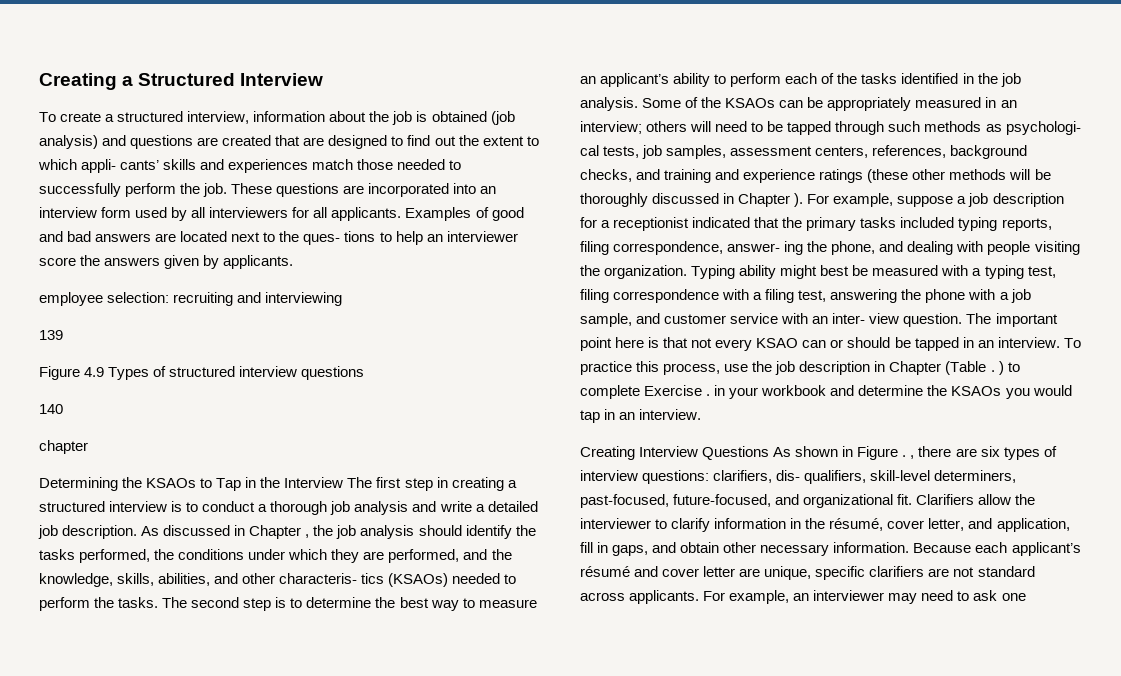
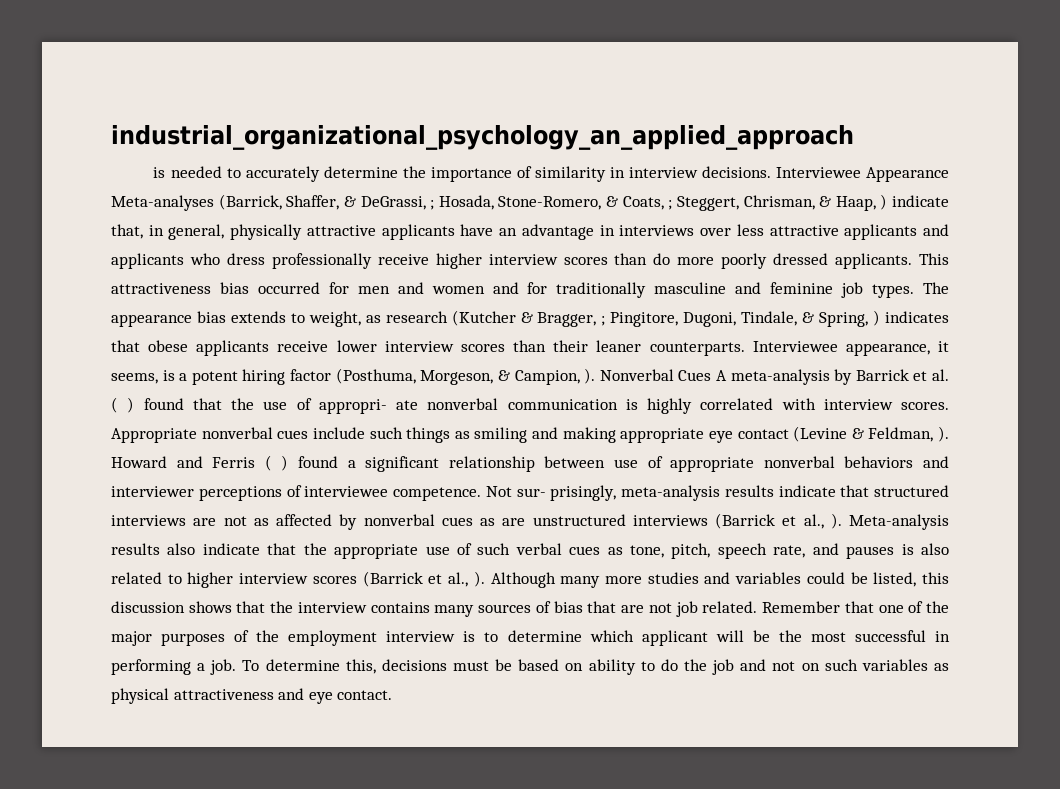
- Creating a Structured Interview
- To create a structured interview, information about the job is obtained (job analysis) and questions are created that are designed to find out the extent to which appli- cants’ skills and experiences match those needed to successfully perform the job. These questions are incorporated into an interview form used by all interviewers for all applicants. Examples of good and bad answers are located next to the ques- tions to help an interviewer score the answers given by applicants.
- employee selection: recruiting and interviewing
- 139
- Figure 4.9 Types of structured interview questions
- 140
- chapter
- Determining the KSAOs to Tap in the Interview The first step in creating a structured interview is to conduct a thorough job analysis and write a detailed job description. As discussed in Chapter , the job analysis should identify the tasks performed, the conditions under which they are performed, and the knowledge, skills, abilities, and other characteris- tics (KSAOs) needed to perform the tasks. The second step is to determine the best way to measure an applicant’s ability to perform each of the tasks identified in the job analysis. Some of the KSAOs can be appropriately measured in an interview; others will need to be tapped through such methods as psychologi- cal tests, job samples, assessment centers, references, background checks, and training and experience ratings (these other methods will be thoroughly discussed in Chapter ). For example, suppose a job description for a receptionist indicated that the primary tasks included typing reports, filing correspondence, answer- ing the phone, and dealing with people visiting the organization. Typing ability might best be measured with a typing test, filing correspondence with a filing test, answering the phone with a job sample, and customer service with an inter- view question. The important point here is that not every KSAO can or should be tapped in an interview. To practice this process, use the job description in Chapter (Table . ) to complete Exercise . in your workbook and determine the KSAOs you would tap in an interview.
- Creating Interview Questions As shown in Figure . , there are six types of interview questions: clarifiers, dis- qualifiers, skill-level determiners, past-focused, future-focused, and organizational fit. Clarifiers allow the interviewer to clarify information in the résumé, cover letter, and application, fill in gaps, and obtain other necessary information. Because each applicant’s résumé and cover letter are unique, specific clarifiers are not standard across applicants. For example, an interviewer may need to ask one
+ industrial_organizational_psychology_an_applied_approach
+ is needed to accurately determine the importance of similarity in interview decisions. Interviewee Appearance Meta-analyses (Barrick, Shaffer, & DeGrassi, ; Hosada, Stone-Romero, & Coats, ; Steggert, Chrisman, & Haap, ) indicate that, in general, physically attractive applicants have an advantage in interviews over less attractive applicants and applicants who dress professionally receive higher interview scores than do more poorly dressed applicants. This attractiveness bias occurred for men and women and for traditionally masculine and feminine job types. The appearance bias extends to weight, as research (Kutcher & Bragger, ; Pingitore, Dugoni, Tindale, & Spring, ) indicates that obese applicants receive lower interview scores than their leaner counterparts. Interviewee appearance, it seems, is a potent hiring factor (Posthuma, Morgeson, & Campion, ). Nonverbal Cues A meta-analysis by Barrick et al. ( ) found that the use of appropri- ate nonverbal communication is highly correlated with interview scores. Appropriate nonverbal cues include such things as smiling and making appropriate eye contact (Levine & Feldman, ). Howard and Ferris ( ) found a significant relationship between use of appropriate nonverbal behaviors and interviewer perceptions of interviewee competence. Not sur- prisingly, meta-analysis results indicate that structured interviews are not as affected by nonverbal cues as are unstructured interviews (Barrick et al., ). Meta-analysis results also indicate that the appropriate use of such verbal cues as tone, pitch, speech rate, and pauses is also related to higher interview scores (Barrick et al., ). Although many more studies and variables could be listed, this discussion shows that the interview contains many sources of bias that are not job related. Remember that one of the major purposes of the employment interview is to determine which applicant will be the most successful in performing a job. To determine this, decisions must be based on ability to do the job and not on such variables as physical attractiveness and eye contact.

